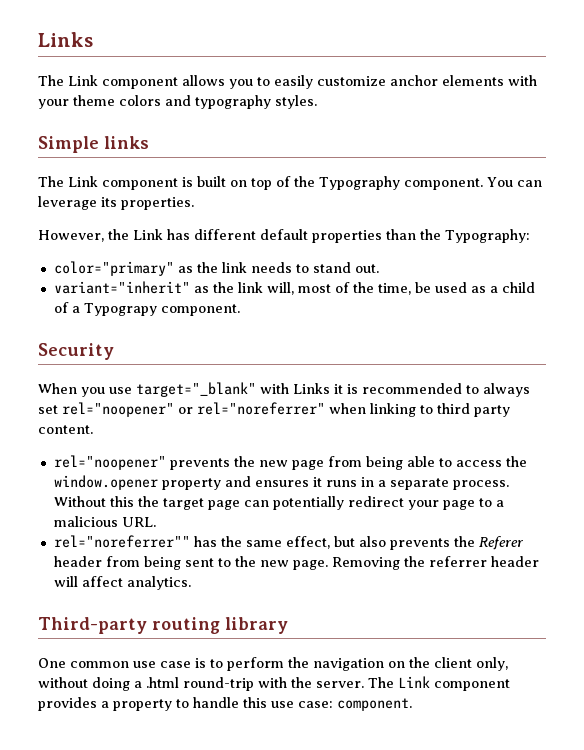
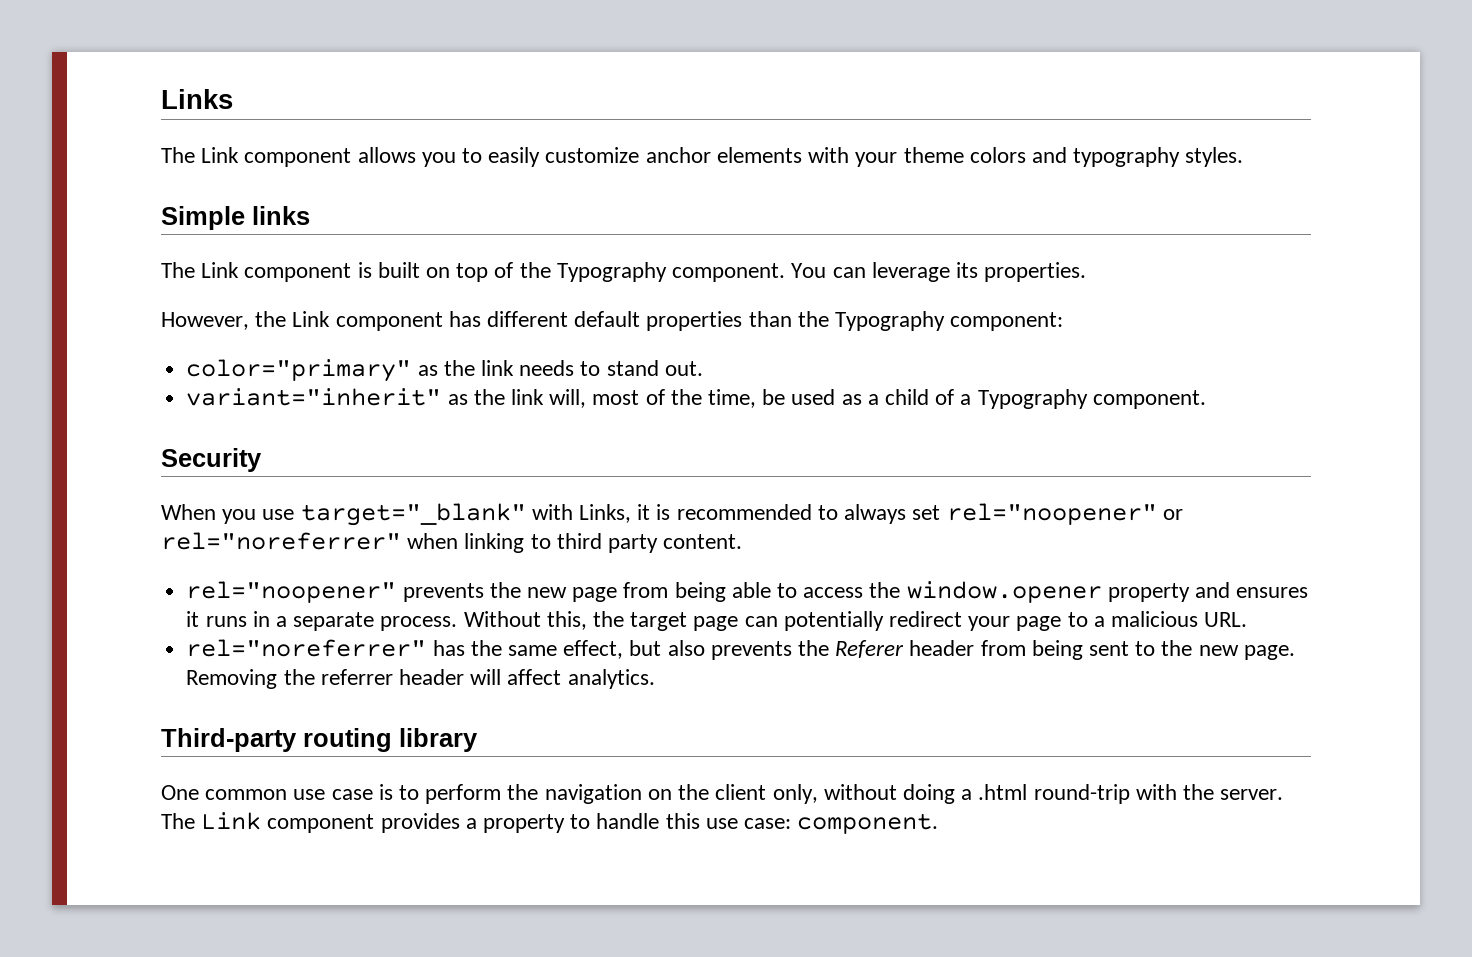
- However, the Link has different default properties than the Typography:
+ However, the Link component has different default properties than the Typography component:
- variant="inherit" as the link will, most of the time, be used as a child of a Typograpy component.
+ variant="inherit" as the link will, most of the time, be used as a child of a Typography component.
- When you use target="_blank" with Links it is recommended to always set rel="noopener" or rel="noreferrer" when linking to third party content.
+ When you use target="_blank" with Links, it is recommended to always set rel="noopener" or rel="noreferrer" when linking to third party content.
- Without this the target page can potentially redirect your page to a malicious URL.
+ Without this, the target page can potentially redirect your page to a malicious URL.
- rel="noreferrer"" has the same effect, but also prevents the Referer header from being sent to the new page.
+ rel="noreferrer" has the same effect, but also prevents the Referer header from being sent to the new page.

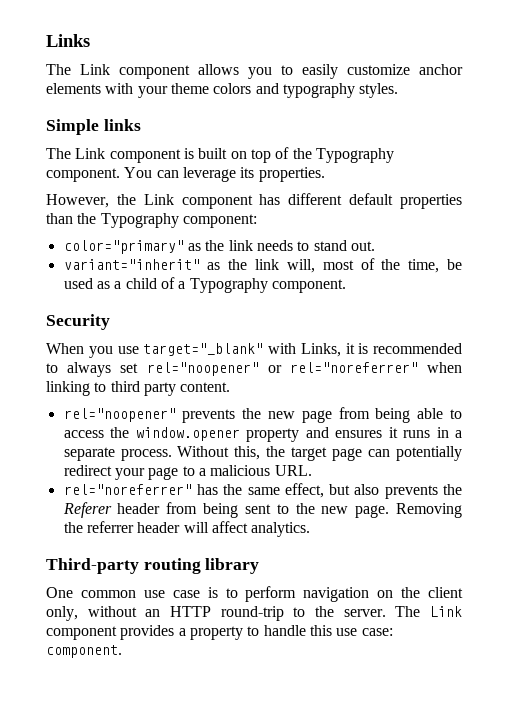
- One common use case is to perform the navigation on the client only, without doing a .html round-trip with the server.
+ One common use case is to perform navigation on the client only, without an HTTP round-trip to the server.

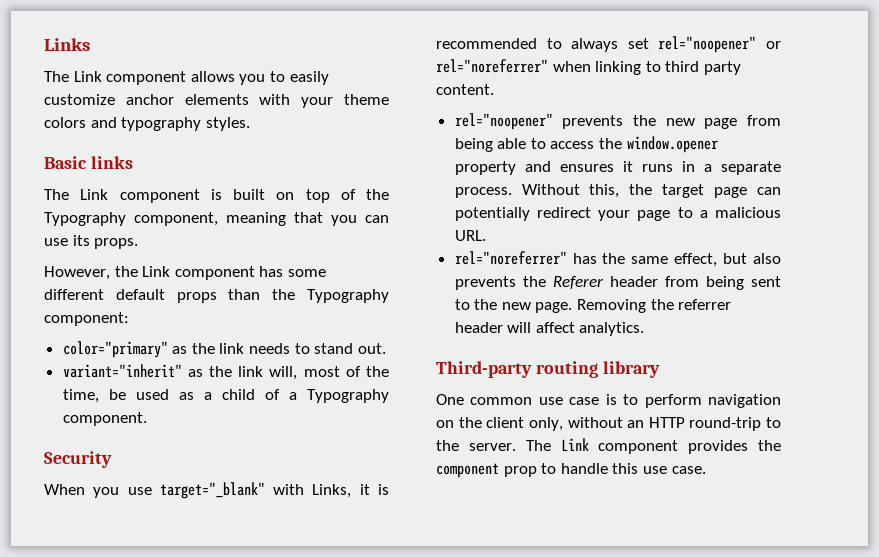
- Simple links
+ Basic links
- The Link component is built on top of the Typography component. You can leverage its properties.
+ The Link component is built on top of the Typography component, meaning that you can use its props.
- However, the Link component has different default properties than the Typography component:
+ However, the Link component has some different default props than the Typography component:
- The Link component provides a property to handle this use case: component.
+ The Link component provides the component prop to handle this use case.

